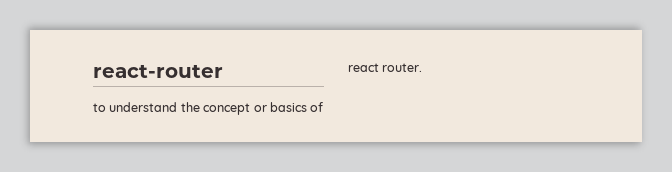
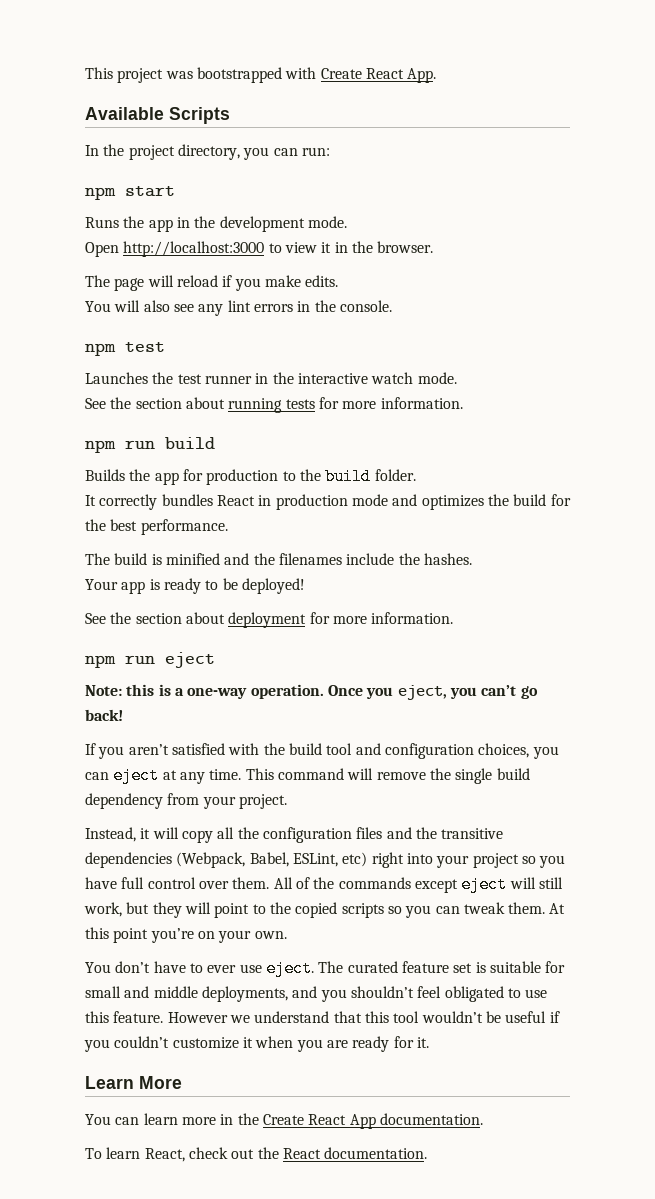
- react-router
- to understand the concept or basics of react router.
+ This project was bootstrapped with Create React App.
+ Available Scripts
+ In the project directory, you can run:
+ npm start
+ Runs the app in the development mode.
+ Open http://localhost:3000 to view it in the browser.
+ The page will reload if you make edits.
+ You will also see any lint errors in the console.
+ npm test
+ Launches the test runner in the interactive watch mode.
+ See the section about running tests for more information.
+ npm run build
+ Builds the app for production to the build folder.
+ It correctly bundles React in production mode and optimizes the build for the best performance.
+ The build is minified and the filenames include the hashes.
+ Your app is ready to be deployed!
+ See the section about deployment for more information.
+ npm run eject
+ Note: this is a one-way operation. Once you eject, you can’t go back!
+ If you aren’t satisfied with the build tool and configuration choices, you can eject at any time. This command will remove the single build dependency from your project.
+ Instead, it will copy all the configuration files and the transitive dependencies (Webpack, Babel, ESLint, etc) right into your project so you have full control over them. All of the commands except eject will still work, but they will point to the copied scripts so you can tweak them. At this point you’re on your own.
+ You don’t have to ever use eject. The curated feature set is suitable for small and middle deployments, and you shouldn’t feel obligated to use this feature. However we understand that this tool wouldn’t be useful if you couldn’t customize it when you are ready for it.
+ Learn More
+ You can learn more in the Create React App documentation.
+ To learn React, check out the React documentation.

